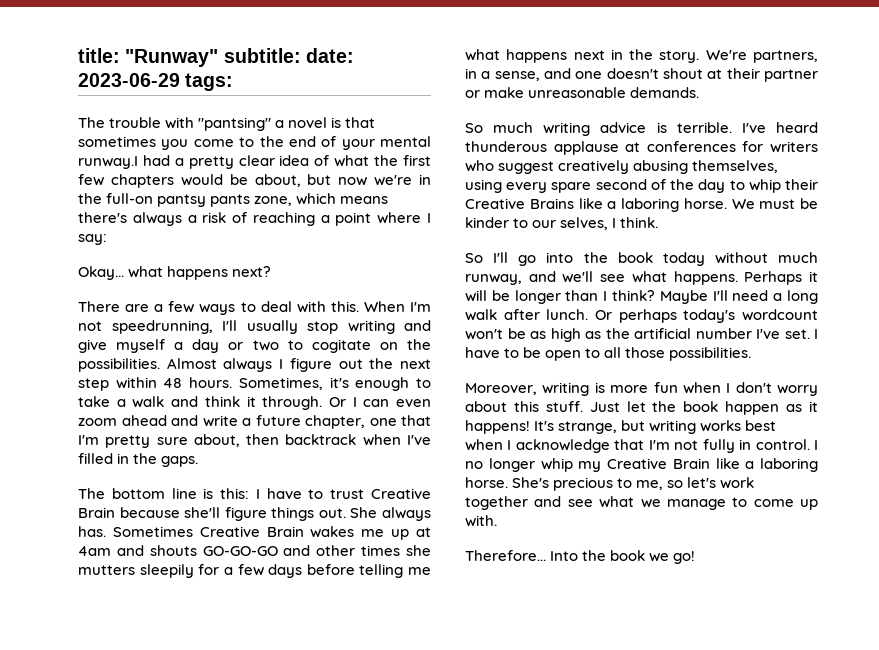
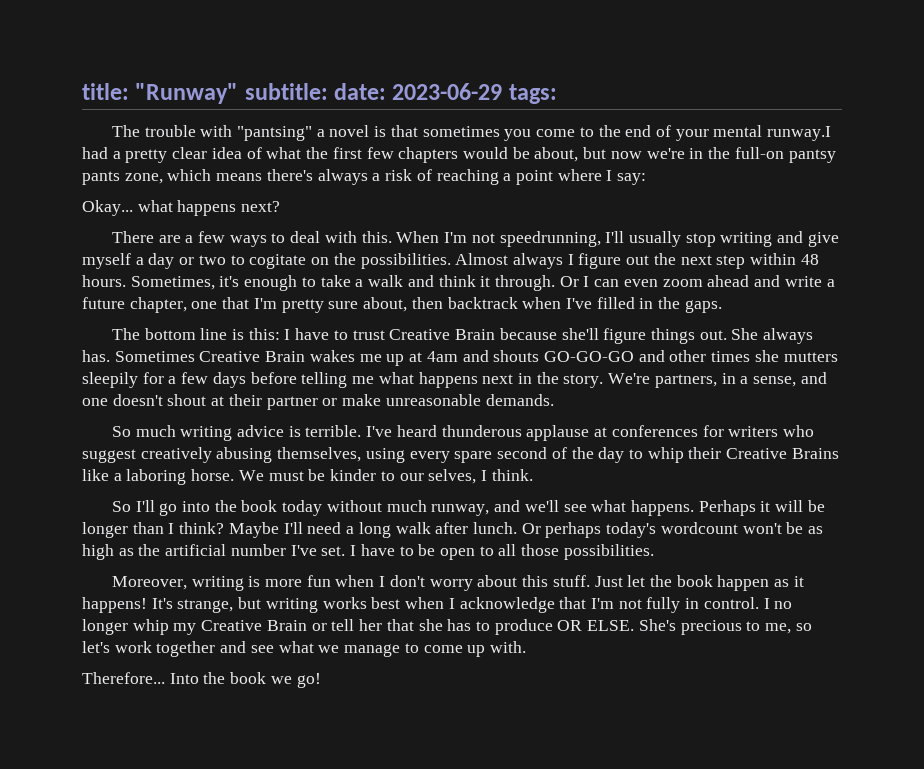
- I no longer whip my Creative Brain like a laboring horse.
+ I no longer whip my Creative Brain or tell her that she has to produce OR ELSE.

